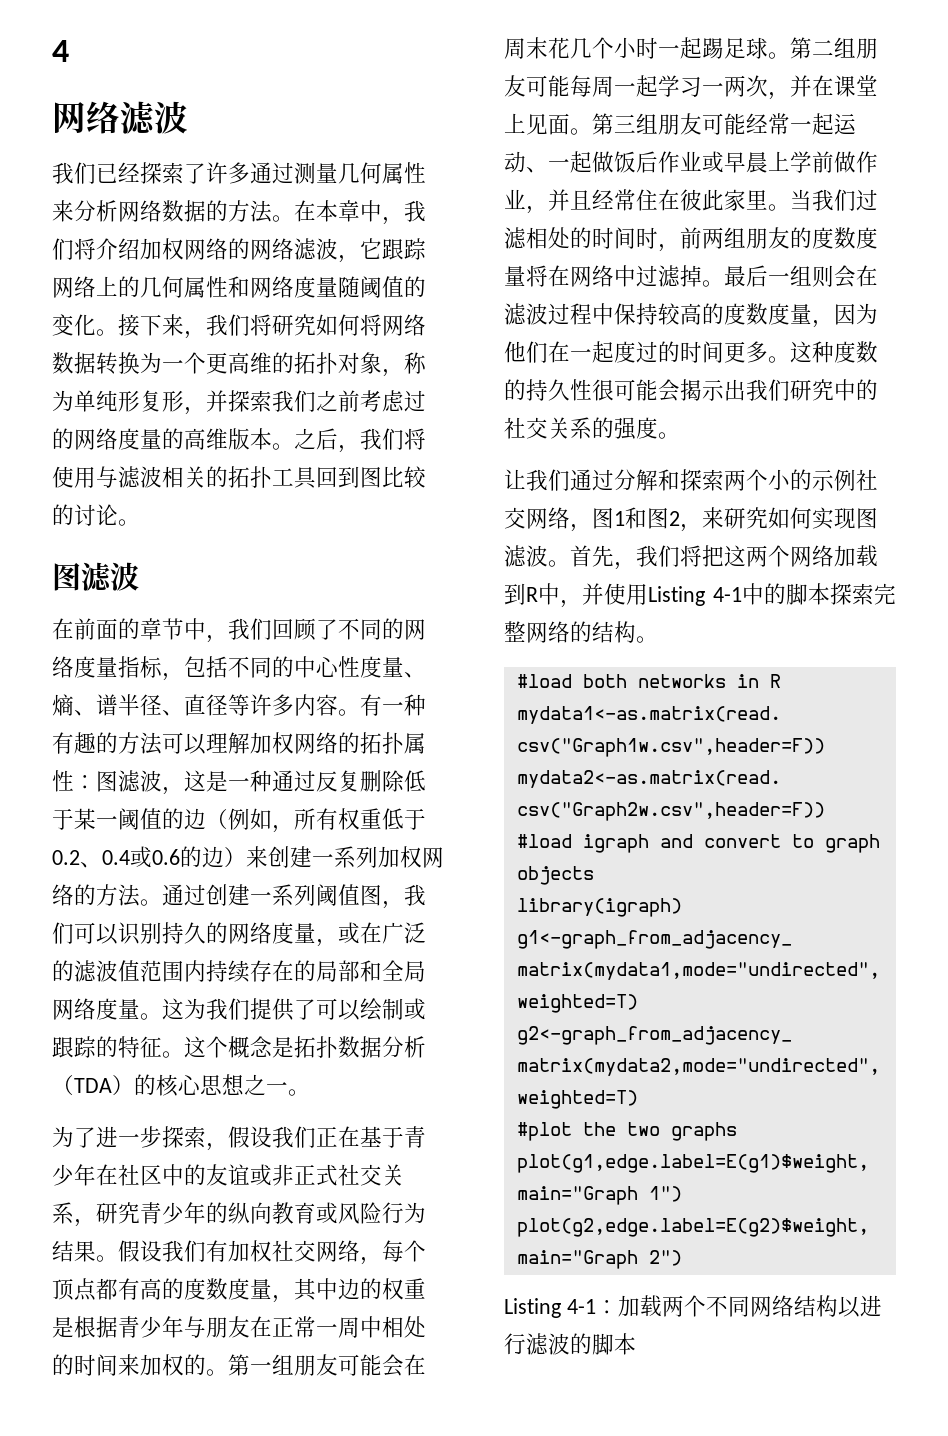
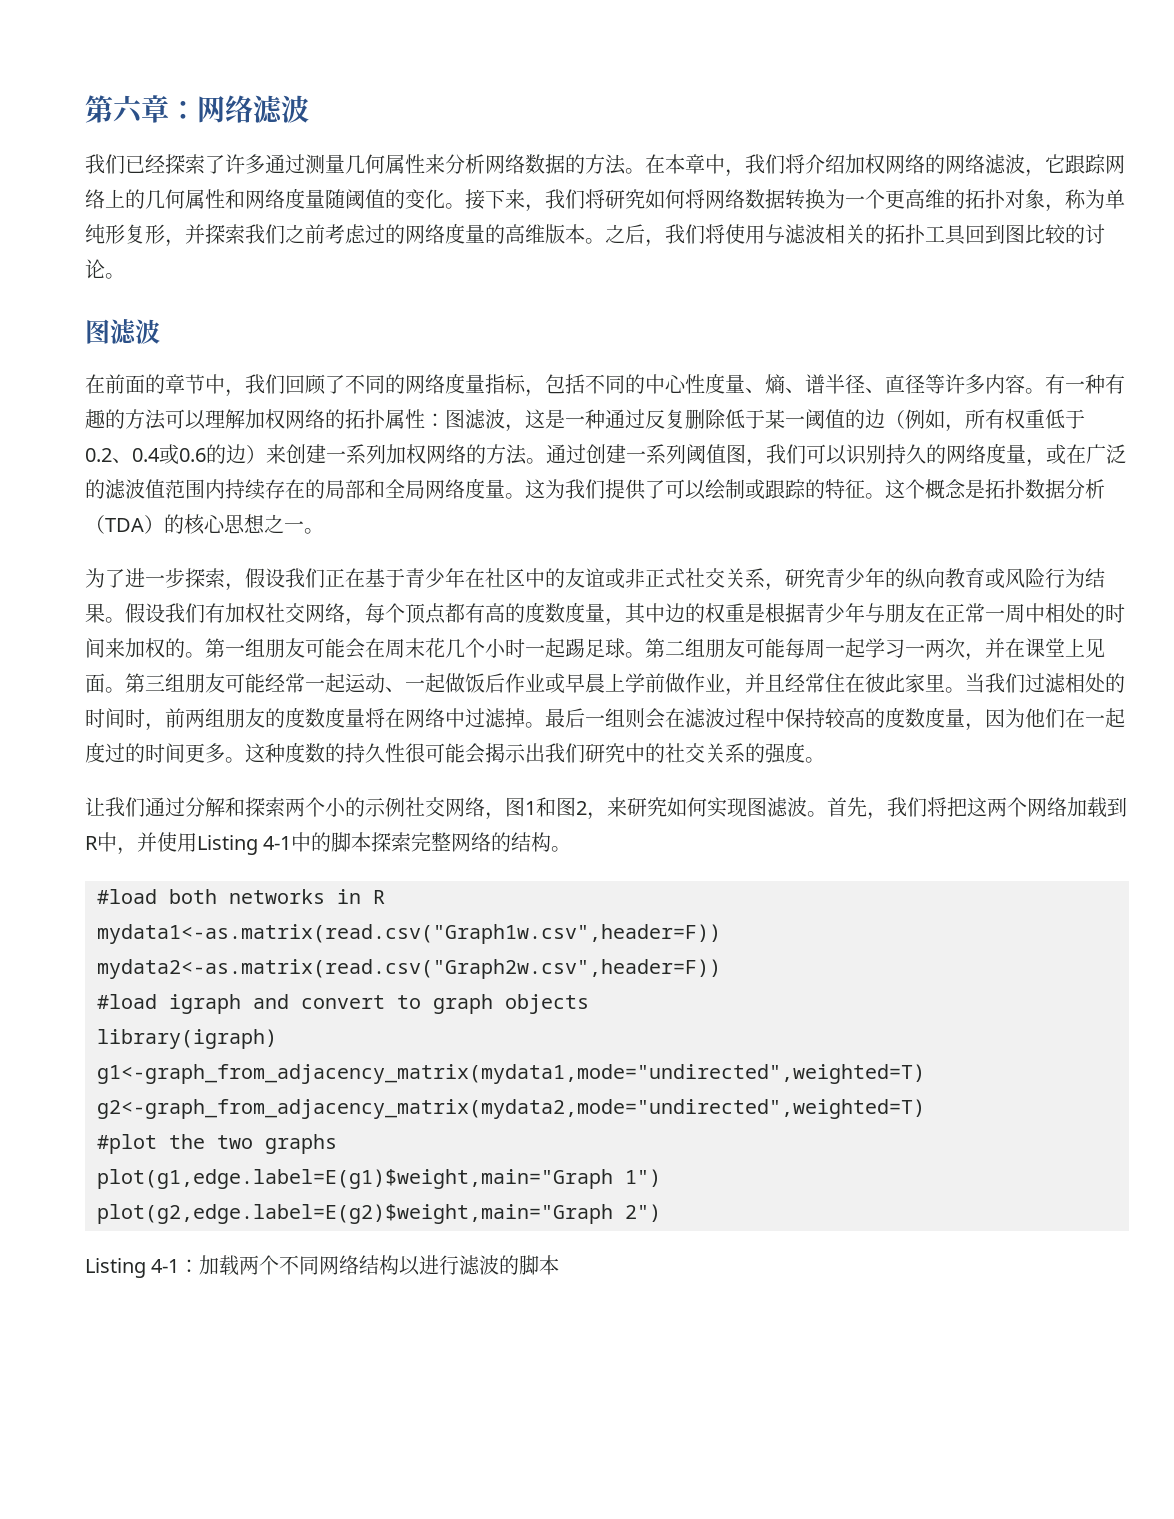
- 4
- 网络滤波
+ 第六章：网络滤波

